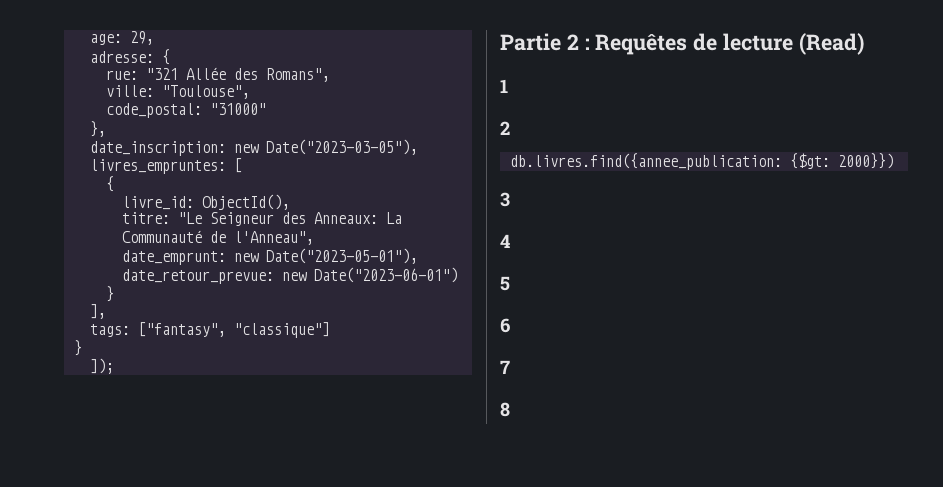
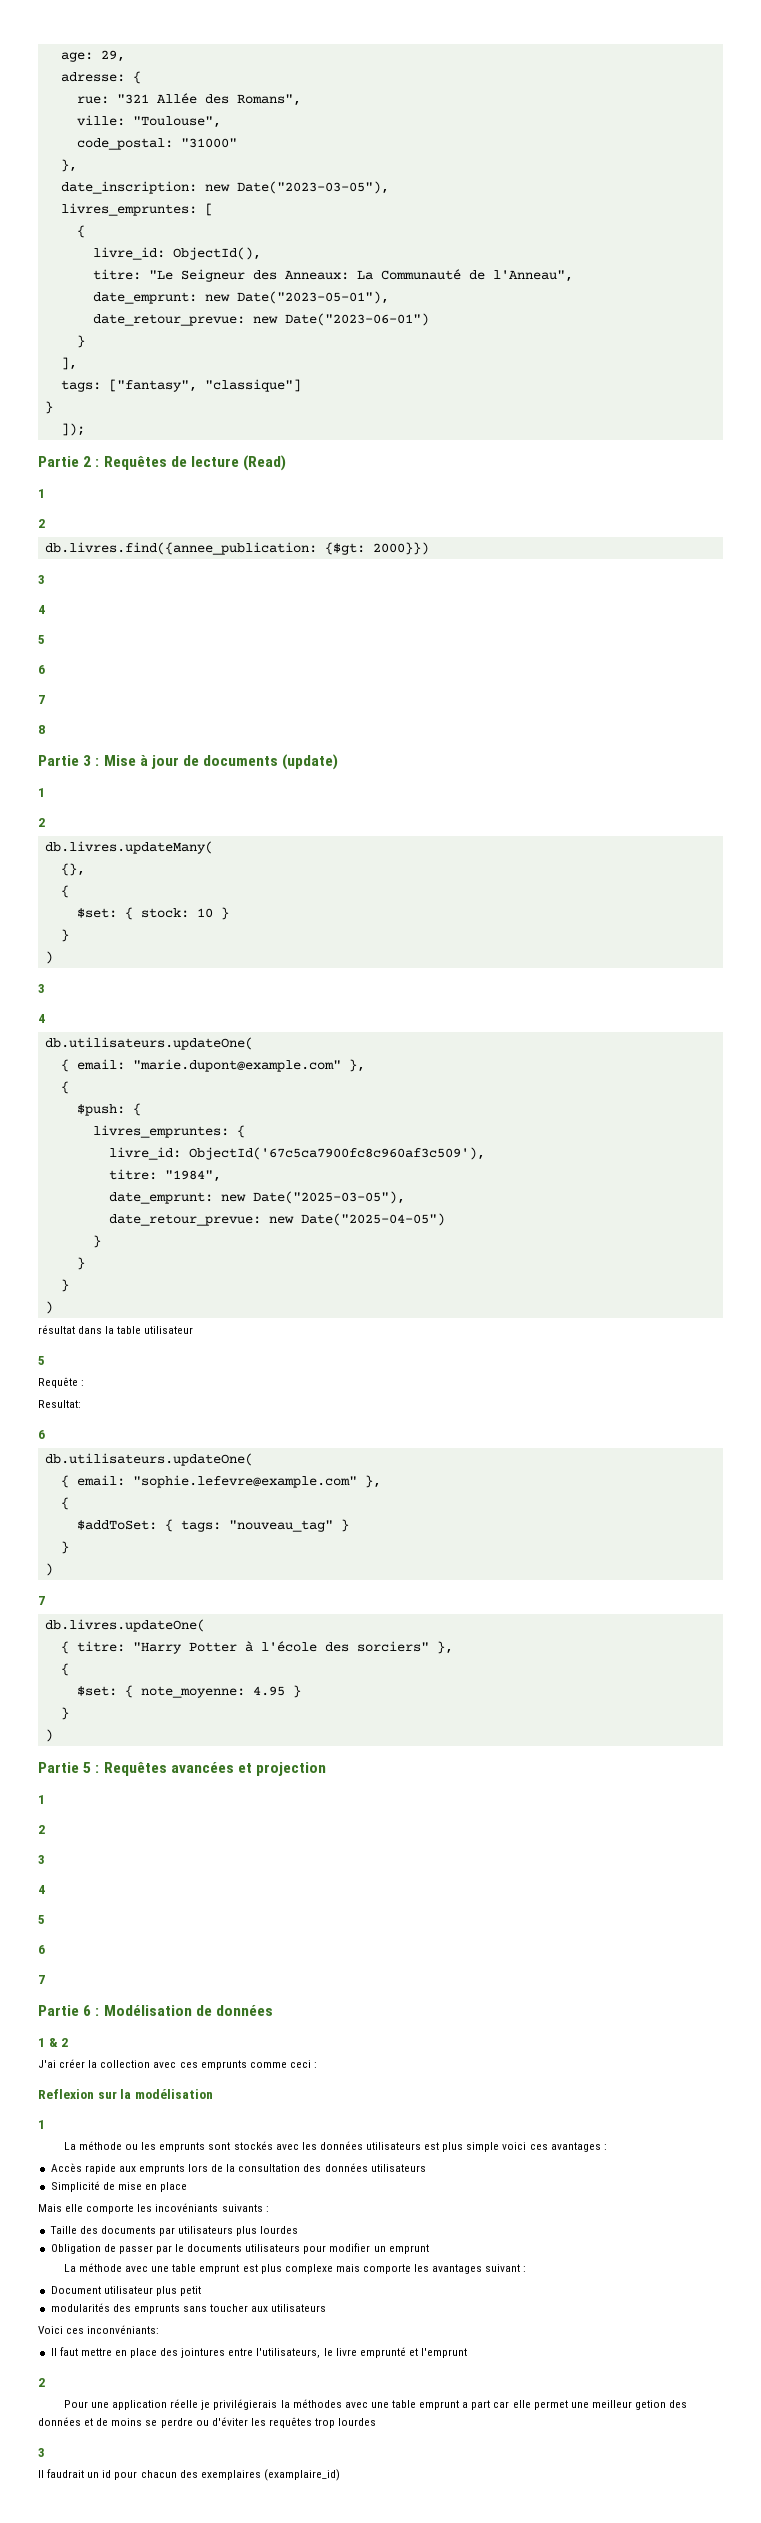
+ Partie 3 : Mise à jour de documents (update)
+ 1
+ 2
+ db.livres.updateMany(
+ {},
+ {
+ $set: { stock: 10 }
+ }
+ )
+ 3
+ 4
+ db.utilisateurs.updateOne(
+ { email: "marie.dupont@example.com" },
+ {
+ $push: {
+ livres_empruntes: {
+ livre_id: ObjectId('67c5ca7900fc8c960af3c509'),
+ titre: "1984",
+ date_emprunt: new Date("2025-03-05"),
+ date_retour_prevue: new Date("2025-04-05")
+ }
+ }
+ }
+ )
+ résultat dans la table utilisateur
+ 5
+ Requête :
+ Resultat:
+ 6
+ db.utilisateurs.updateOne(
+ { email: "sophie.lefevre@example.com" },
+ {
+ $addToSet: { tags: "nouveau_tag" }
+ }
+ )
+ 7
+ db.livres.updateOne(
+ { titre: "Harry Potter à l'école des sorciers" },
+ {
+ $set: { note_moyenne: 4.95 }
+ }
+ )
+ Partie 5 : Requêtes avancées et projection
+ 1
+ 2
+ 3
+ 4
+ 5
+ 6
+ 7
+ Partie 6 : Modélisation de données
+ 1 & 2
+ J'ai créer la collection avec ces emprunts comme ceci :
+ Reflexion sur la modélisation
+ 1
+ La méthode ou les emprunts sont stockés avec les données utilisateurs est plus simple voici ces avantages :
+ Accès rapide aux emprunts lors de la consultation des données utilisateurs
+ Simplicité de mise en place
+ Mais elle comporte les incovéniants suivants :
+ Taille des documents par utilisateurs plus lourdes
+ Obligation de passer par le documents utilisateurs pour modifier un emprunt
+ La méthode avec une table emprunt est plus complexe mais comporte les avantages suivant :
+ Document utilisateur plus petit
+ modularités des emprunts sans toucher aux utilisateurs
+ Voici ces inconvéniants:
+ Il faut mettre en place des jointures entre l'utilisateurs, le livre emprunté et l'emprunt
+ 2
+ Pour une application réelle je privilégierais la méthodes avec une table emprunt a part car elle permet une meilleur getion des données et de moins se perdre ou d'éviter les requêtes trop lourdes
+ 3
+ Il faudrait un id pour chacun des exemplaires (examplaire_id)

